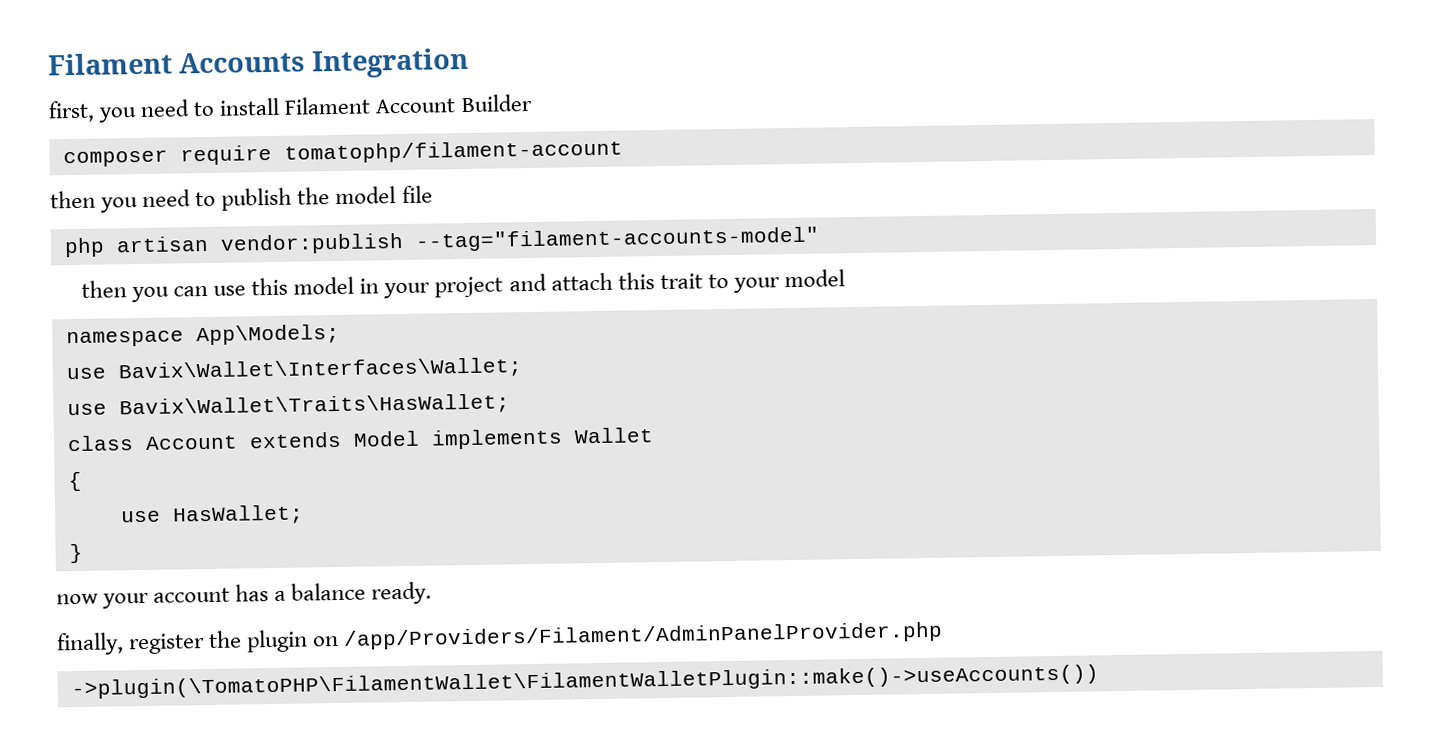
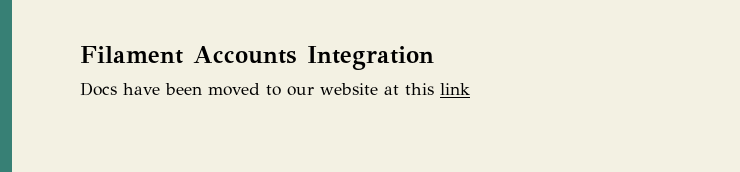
- first, you need to install Filament Account Builder
- composer require tomatophp/filament-account
- then you need to publish the model file
- php artisan vendor:publish --tag="filament-accounts-model"
- then you can use this model in your project and attach this trait to your model
- namespace App\Models;
- use Bavix\Wallet\Interfaces\Wallet;
- use Bavix\Wallet\Traits\HasWallet;
- class Account extends Model implements Wallet
- {
- use HasWallet;
- }
- now your account has a balance ready.
- finally, register the plugin on /app/Providers/Filament/AdminPanelProvider.php
- ->plugin(\TomatoPHP\FilamentWallet\FilamentWalletPlugin::make()->useAccounts())
+ Docs have been moved to our website at this link

